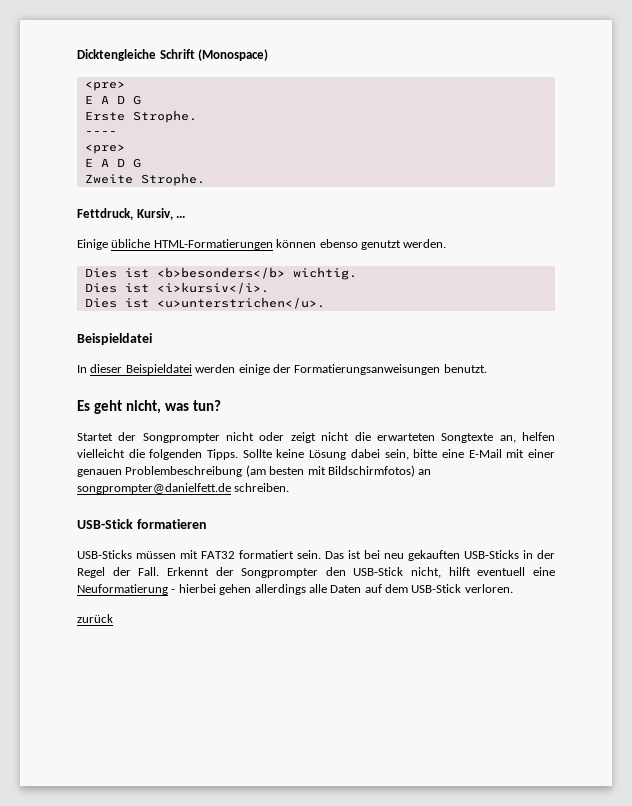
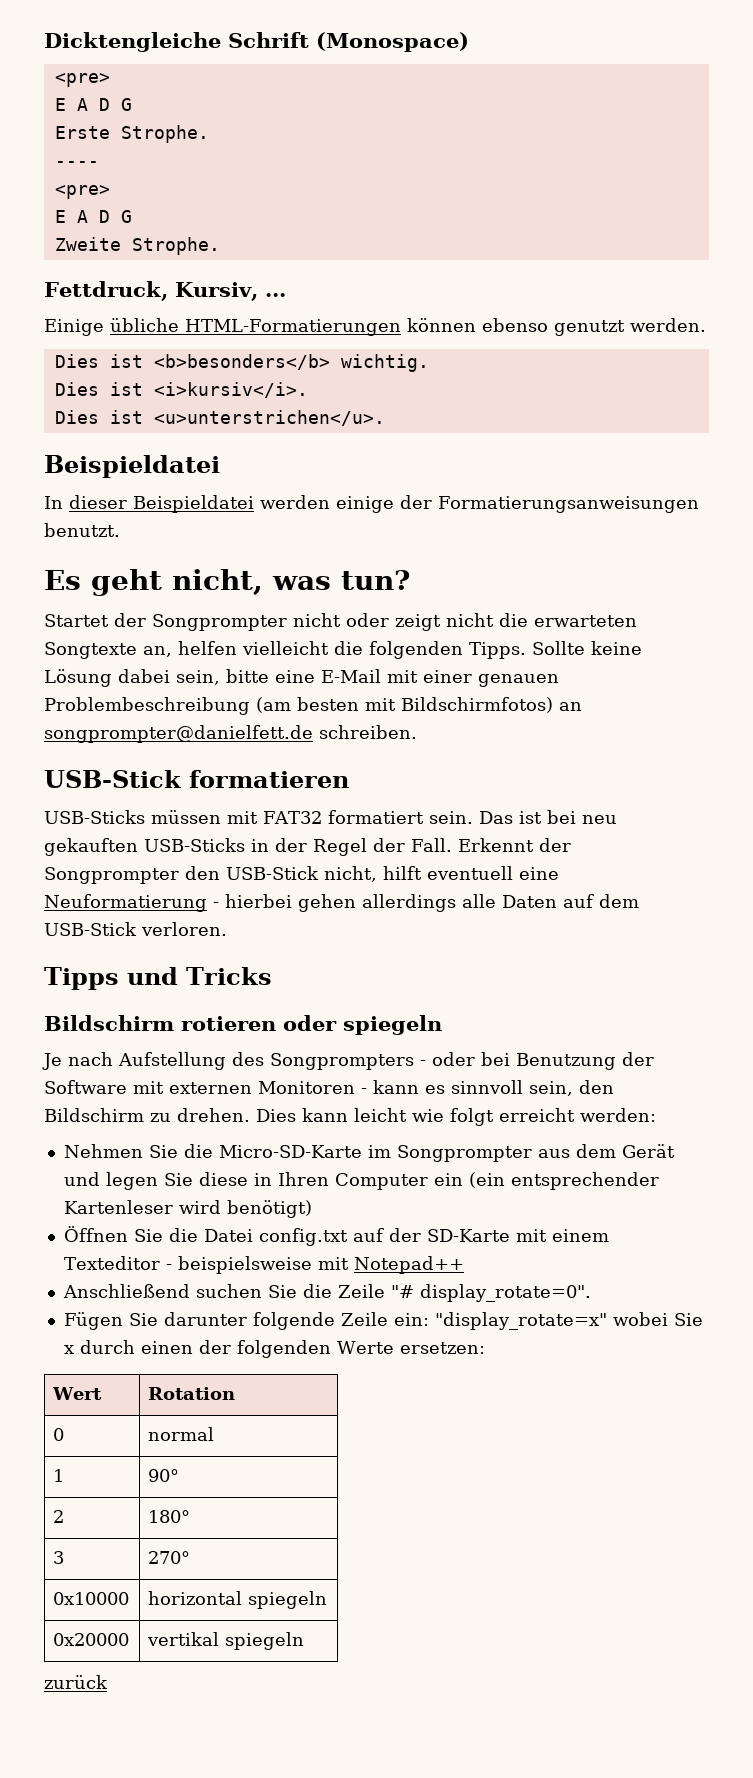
+ Tipps und Tricks
+ Bildschirm rotieren oder spiegeln
+ Je nach Aufstellung des Songprompters - oder bei Benutzung der Software mit externen Monitoren - kann es sinnvoll sein, den Bildschirm zu drehen. Dies kann leicht wie folgt erreicht werden:
+ Nehmen Sie die Micro-SD-Karte im Songprompter aus dem Gerät und legen Sie diese in Ihren Computer ein (ein entsprechender Kartenleser wird benötigt)
+ Öffnen Sie die Datei config.txt auf der SD-Karte mit einem Texteditor - beispielsweise mit Notepad++
+ Anschließend suchen Sie die Zeile "# display_rotate=0".
+ Fügen Sie darunter folgende Zeile ein: "display_rotate=x" wobei Sie x durch einen der folgenden Werte ersetzen:
+ Wert | Rotation
+ 0 | normal
+ 1 | 90°
+ 2 | 180°
+ 3 | 270°
+ 0x10000 | horizontal spiegeln
+ 0x20000 | vertikal spiegeln

